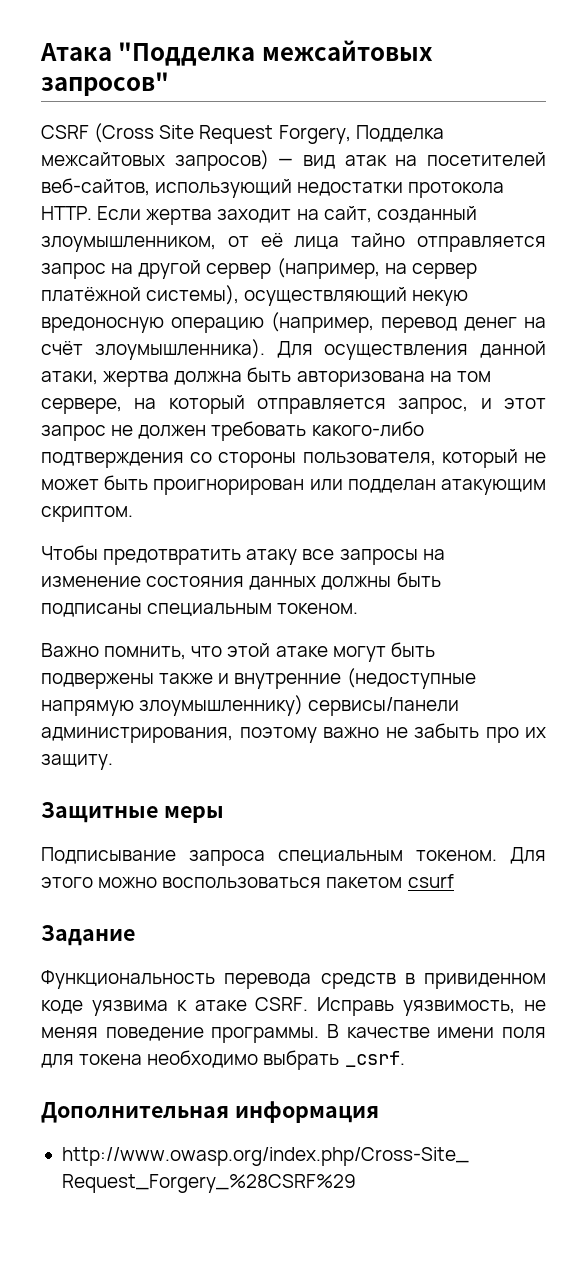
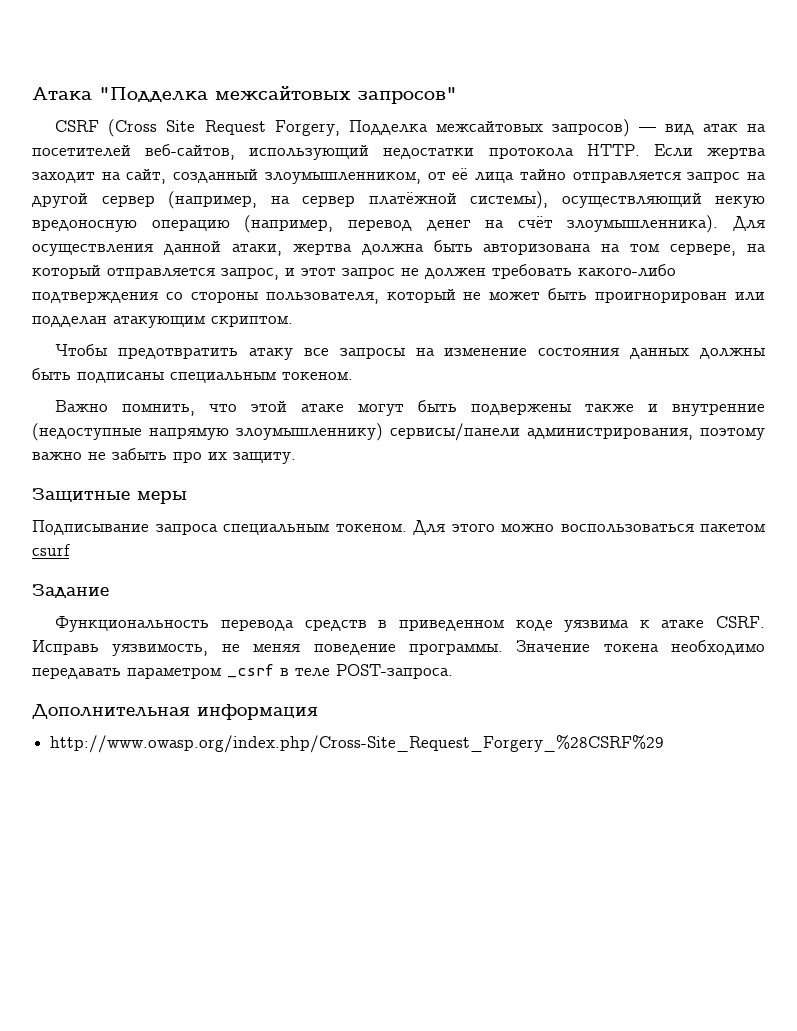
- Функциональность перевода средств в привиденном коде уязвима к атаке CSRF.
+ Функциональность перевода средств в приведенном коде уязвима к атаке CSRF.
- В качестве имени поля для токена необходимо выбрать _csrf.
+ Значение токена необходимо передавать параметром _csrf в теле POST-запроса.

